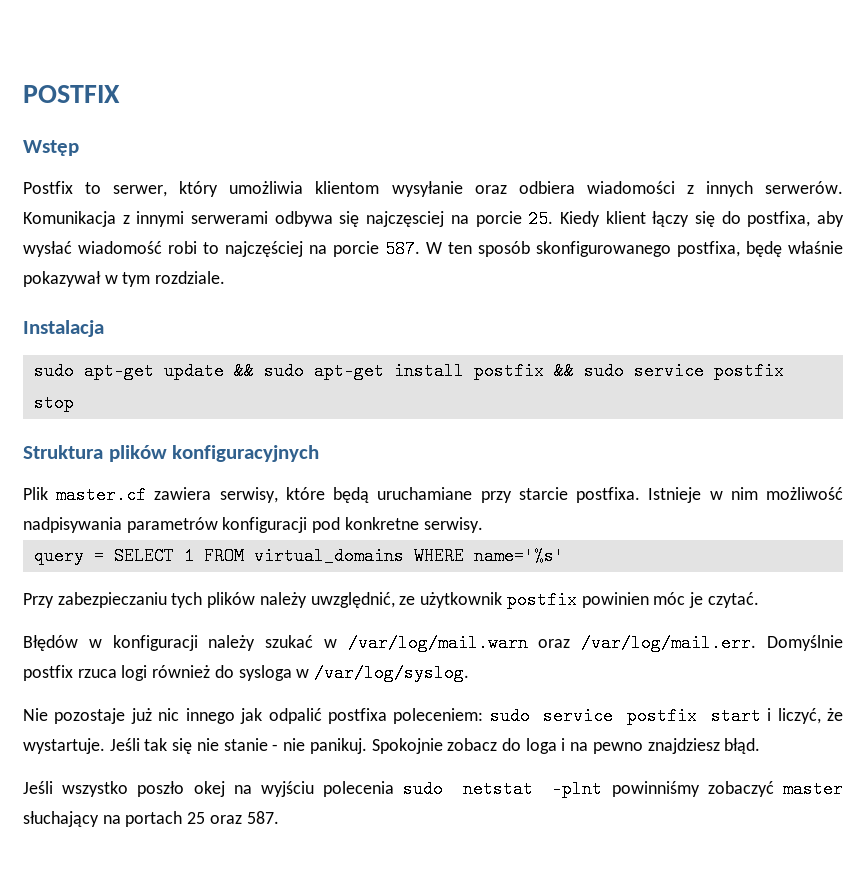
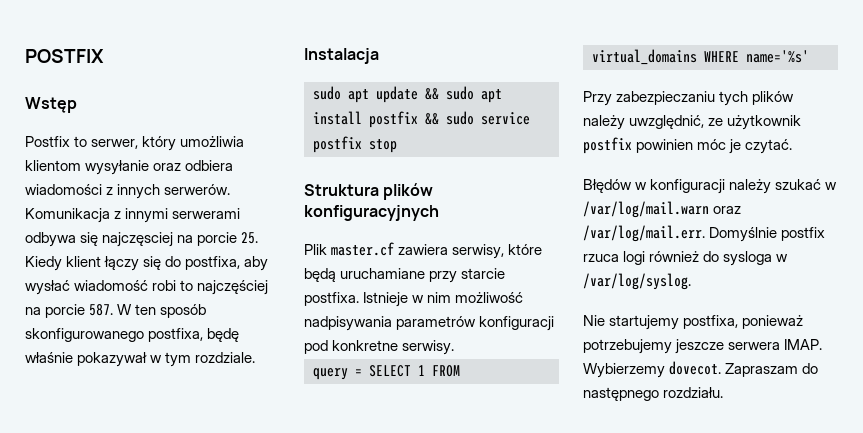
- sudo apt-get update && sudo apt-get install postfix && sudo service postfix stop
+ sudo apt update && sudo apt install postfix && sudo service postfix stop
- Nie pozostaje już nic innego jak odpalić postfixa poleceniem: sudo service postfix start i liczyć, że wystartuje. Jeśli tak się nie stanie - nie panikuj. Spokojnie zobacz do loga i na pewno znajdziesz błąd.
- Jeśli wszystko poszło okej na wyjściu polecenia sudo netstat -plnt powinniśmy zobaczyć master słuchający na portach 25 oraz 587.
+ Nie startujemy postfixa, ponieważ potrzebujemy jeszcze serwera IMAP. Wybierzemy dovecot. Zapraszam do następnego rozdziału.

